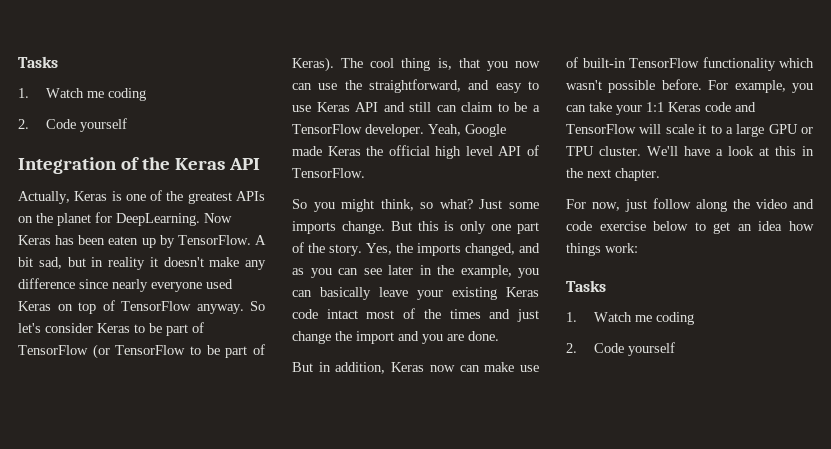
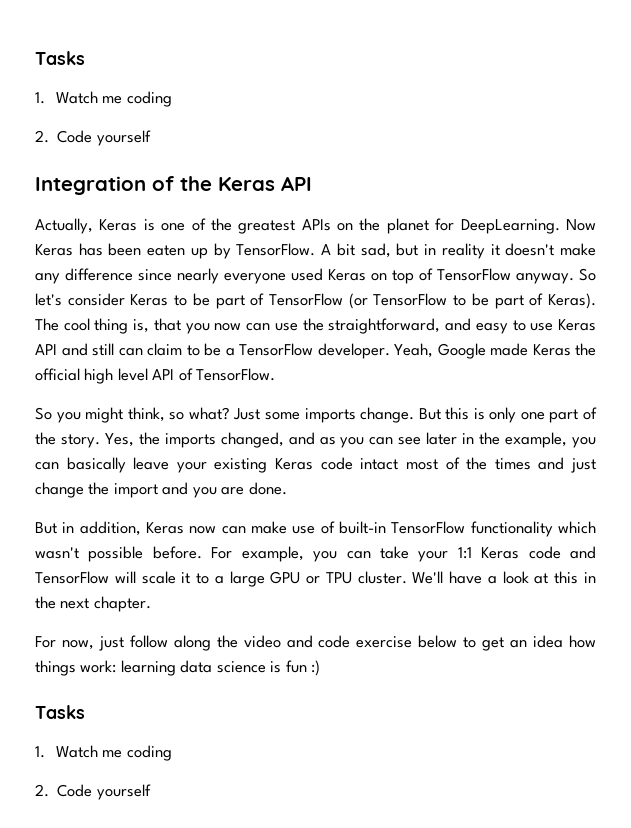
- For now, just follow along the video and code exercise below to get an idea how things work:
+ For now, just follow along the video and code exercise below to get an idea how things work: learning data science is fun :)

